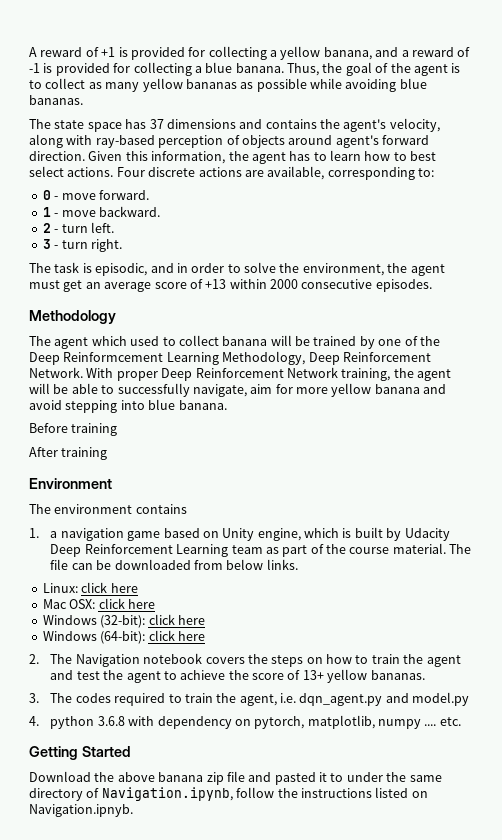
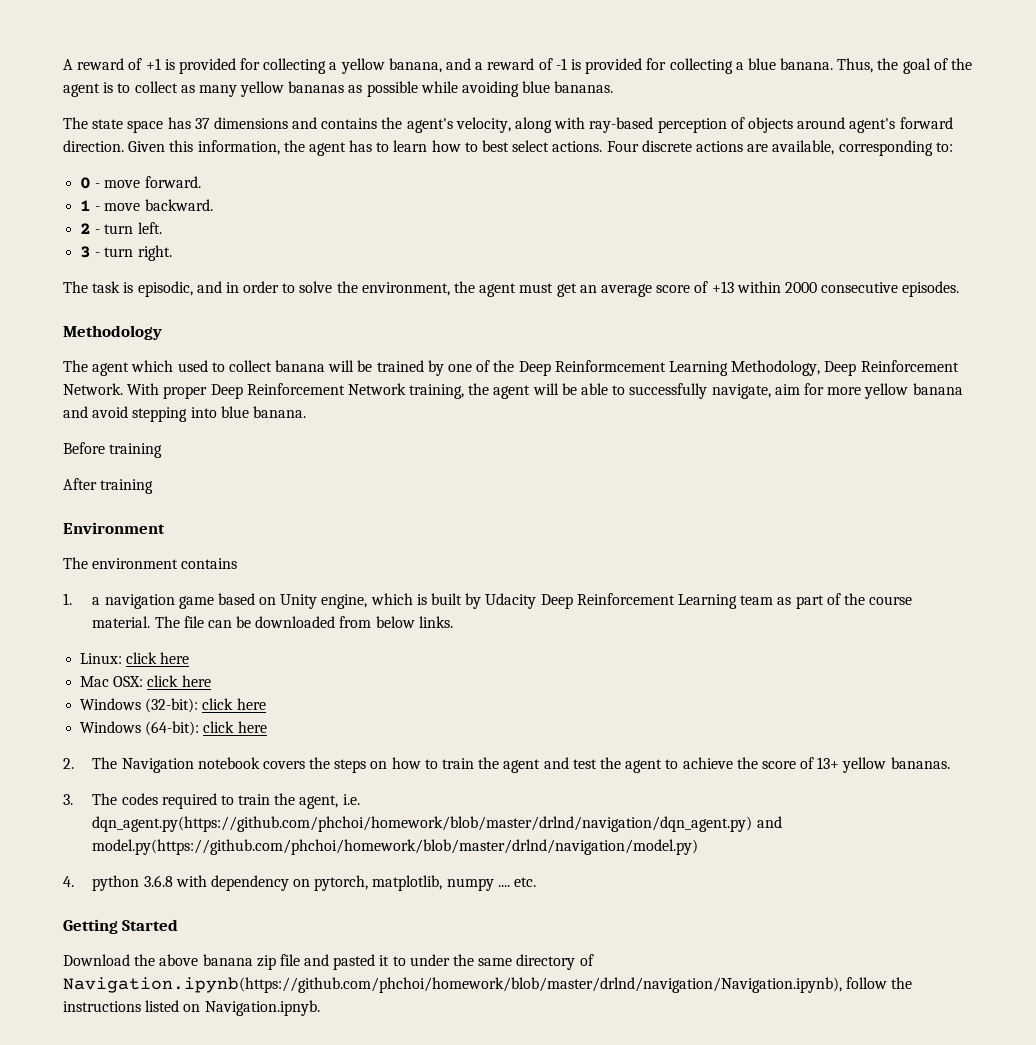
- 3. The codes required to train the agent, i.e. dqn_agent.py and model.py
+ 3. The codes required to train the agent, i.e. dqn_agent.py(https://github.com/phchoi/homework/blob/master/drlnd/navigation/dqn_agent.py) and model.py(https://github.com/phchoi/homework/blob/master/drlnd/navigation/model.py)
- Download the above banana zip file and pasted it to under the same directory of Navigation.ipynb, follow the instructions listed on Navigation.ipnyb.
+ Download the above banana zip file and pasted it to under the same directory of Navigation.ipynb(https://github.com/phchoi/homework/blob/master/drlnd/navigation/Navigation.ipynb), follow the instructions listed on Navigation.ipnyb.

